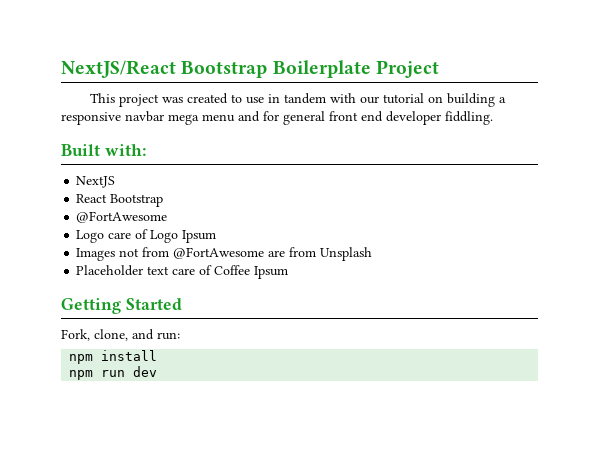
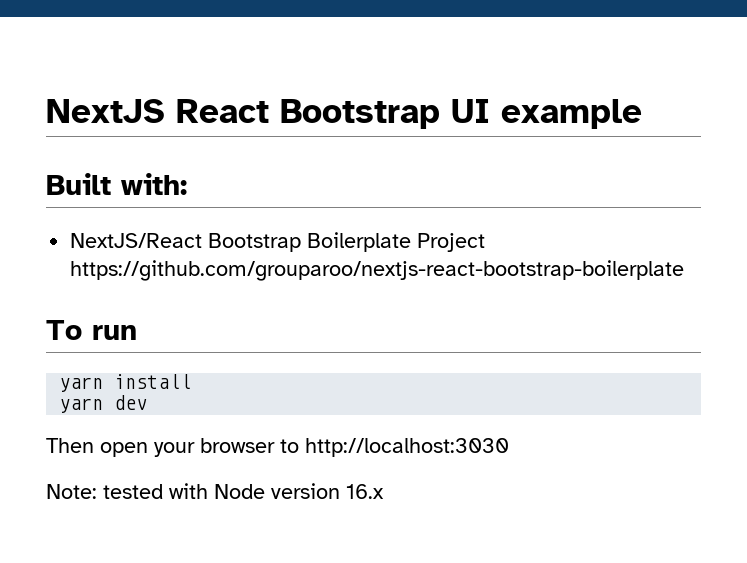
- NextJS/React Bootstrap Boilerplate Project
- This project was created to use in tandem with our tutorial on building a responsive navbar mega menu and for general front end developer fiddling.
+ NextJS React Bootstrap UI example
  Built with:
- NextJS
- React Bootstrap
- @FortAwesome
- Logo care of Logo Ipsum
- Images not from @FortAwesome are from Unsplash
- Placeholder text care of Coffee Ipsum
- Getting Started
- Fork, clone, and run:
- npm install
+ NextJS/React Bootstrap Boilerplate Project https://github.com/grouparoo/nextjs-react-bootstrap-boilerplate
+ To run
+ yarn install
- npm run dev
+ yarn dev
+ Then open your browser to http://localhost:3030
+ Note: tested with Node version 16.x

